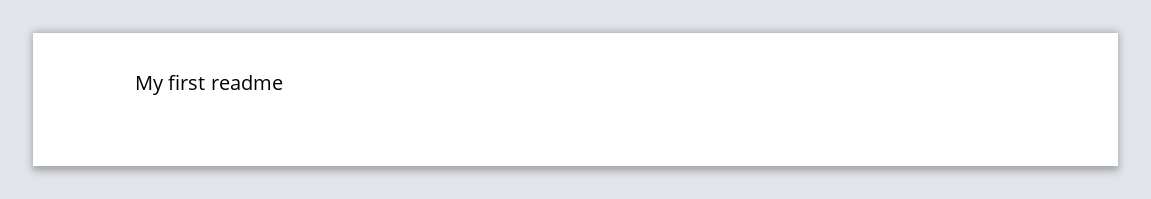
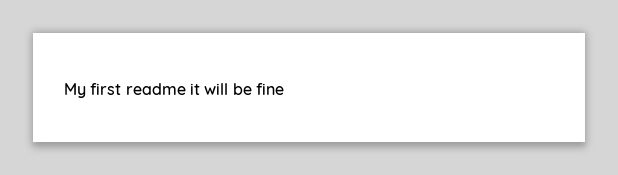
- My first readme
+ My first readme it will be fine

